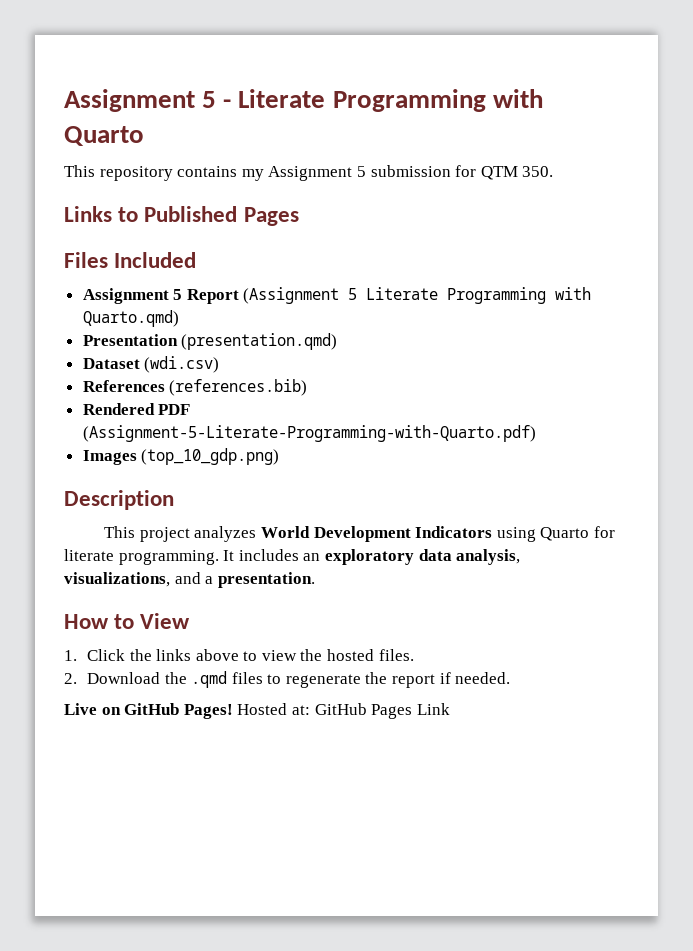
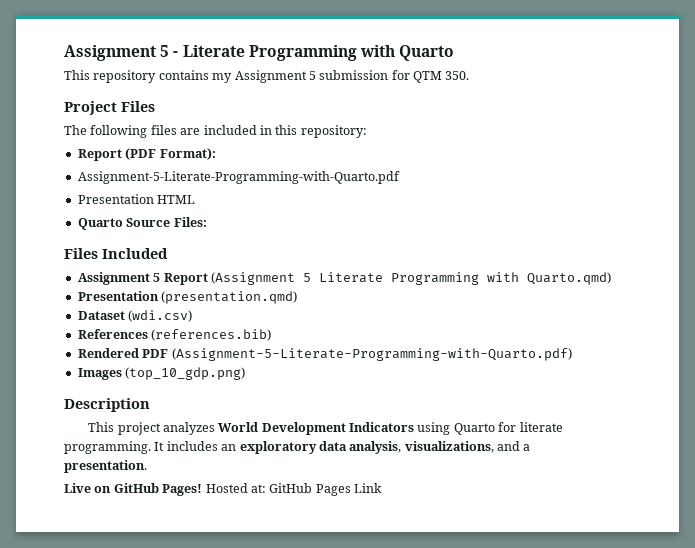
- Links to Published Pages
+ Project Files
+ The following files are included in this repository:
+ Report (PDF Format):
+ Assignment-5-Literate-Programming-with-Quarto.pdf
+ Presentation HTML
+ Quarto Source Files:
- How to View
- 1. Click the links above to view the hosted files.
- 2. Download the .qmd files to regenerate the report if needed.

